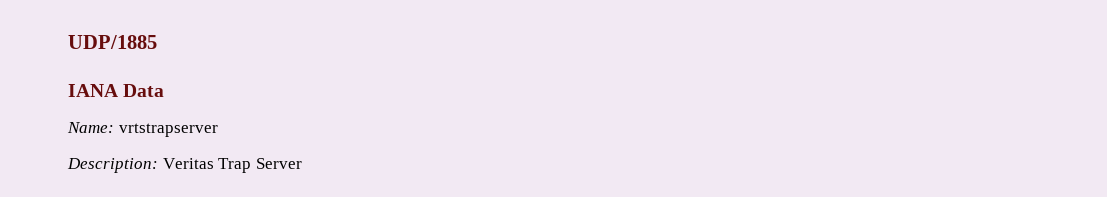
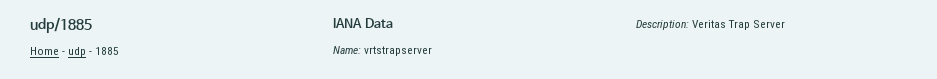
- UDP/1885
+ udp/1885
+ Home - udp - 1885

